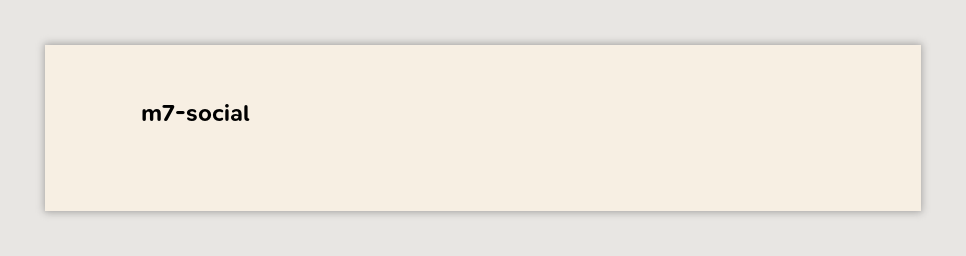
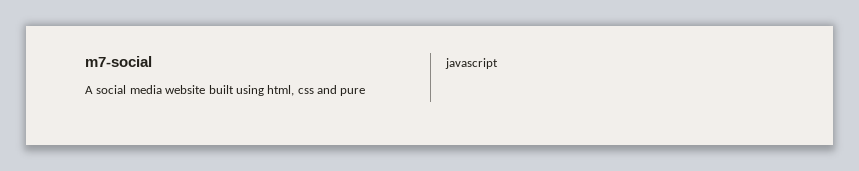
+ A social media website built using html, css and pure javascript

